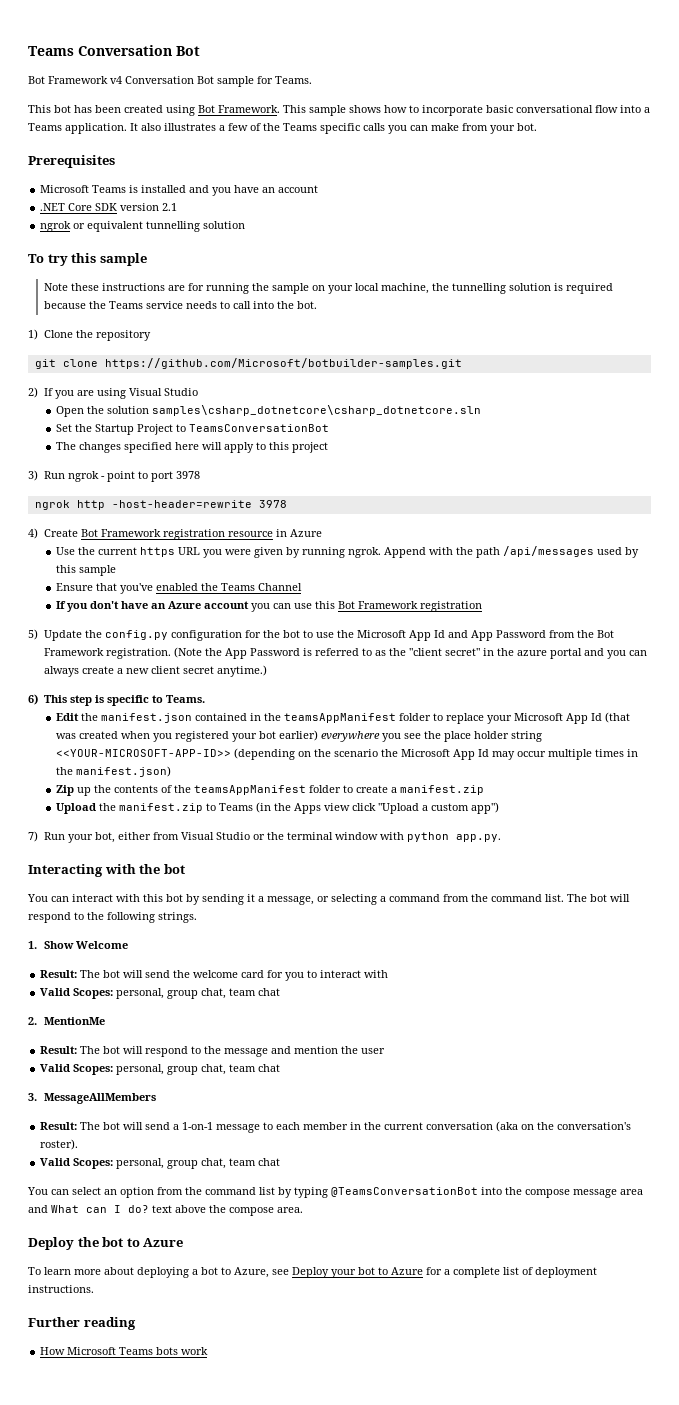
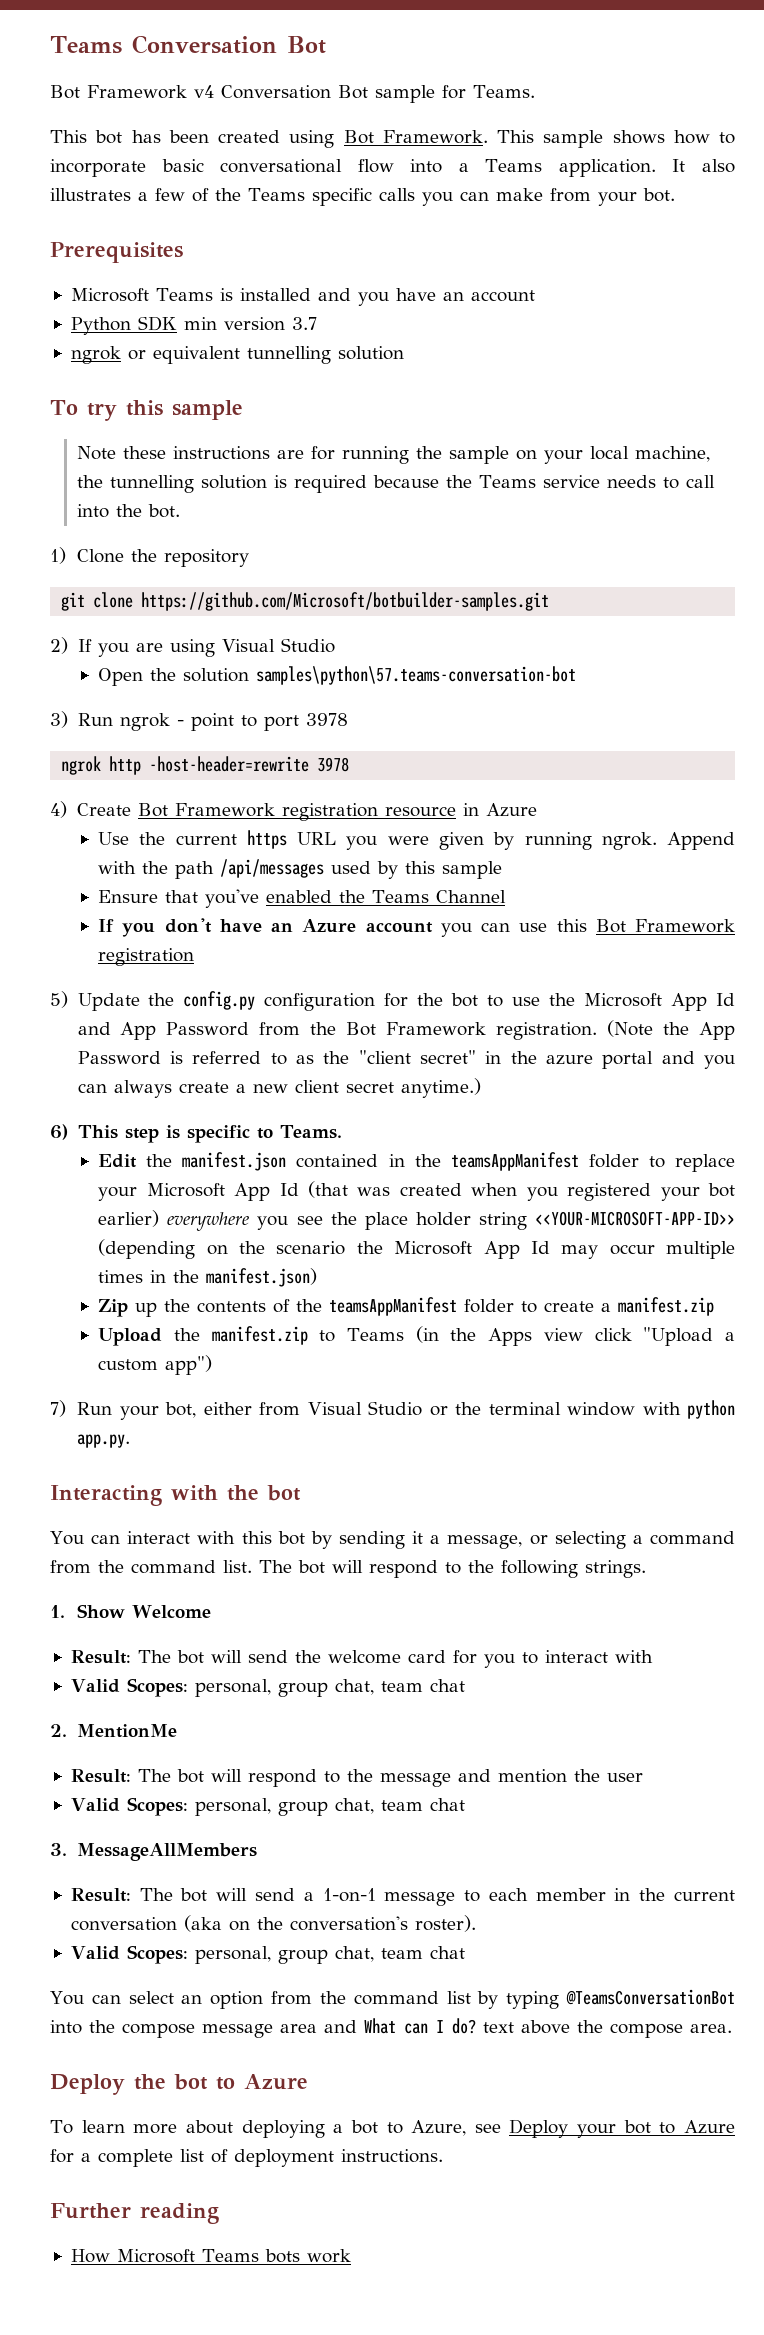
- .NET Core SDK version 2.1
+ Python SDK min version 3.7
- Open the solution samples\csharp_dotnetcore\csharp_dotnetcore.sln
- Set the Startup Project to TeamsConversationBot
- The changes specified here will apply to this project
+ Open the solution samples\python\57.teams-conversation-bot

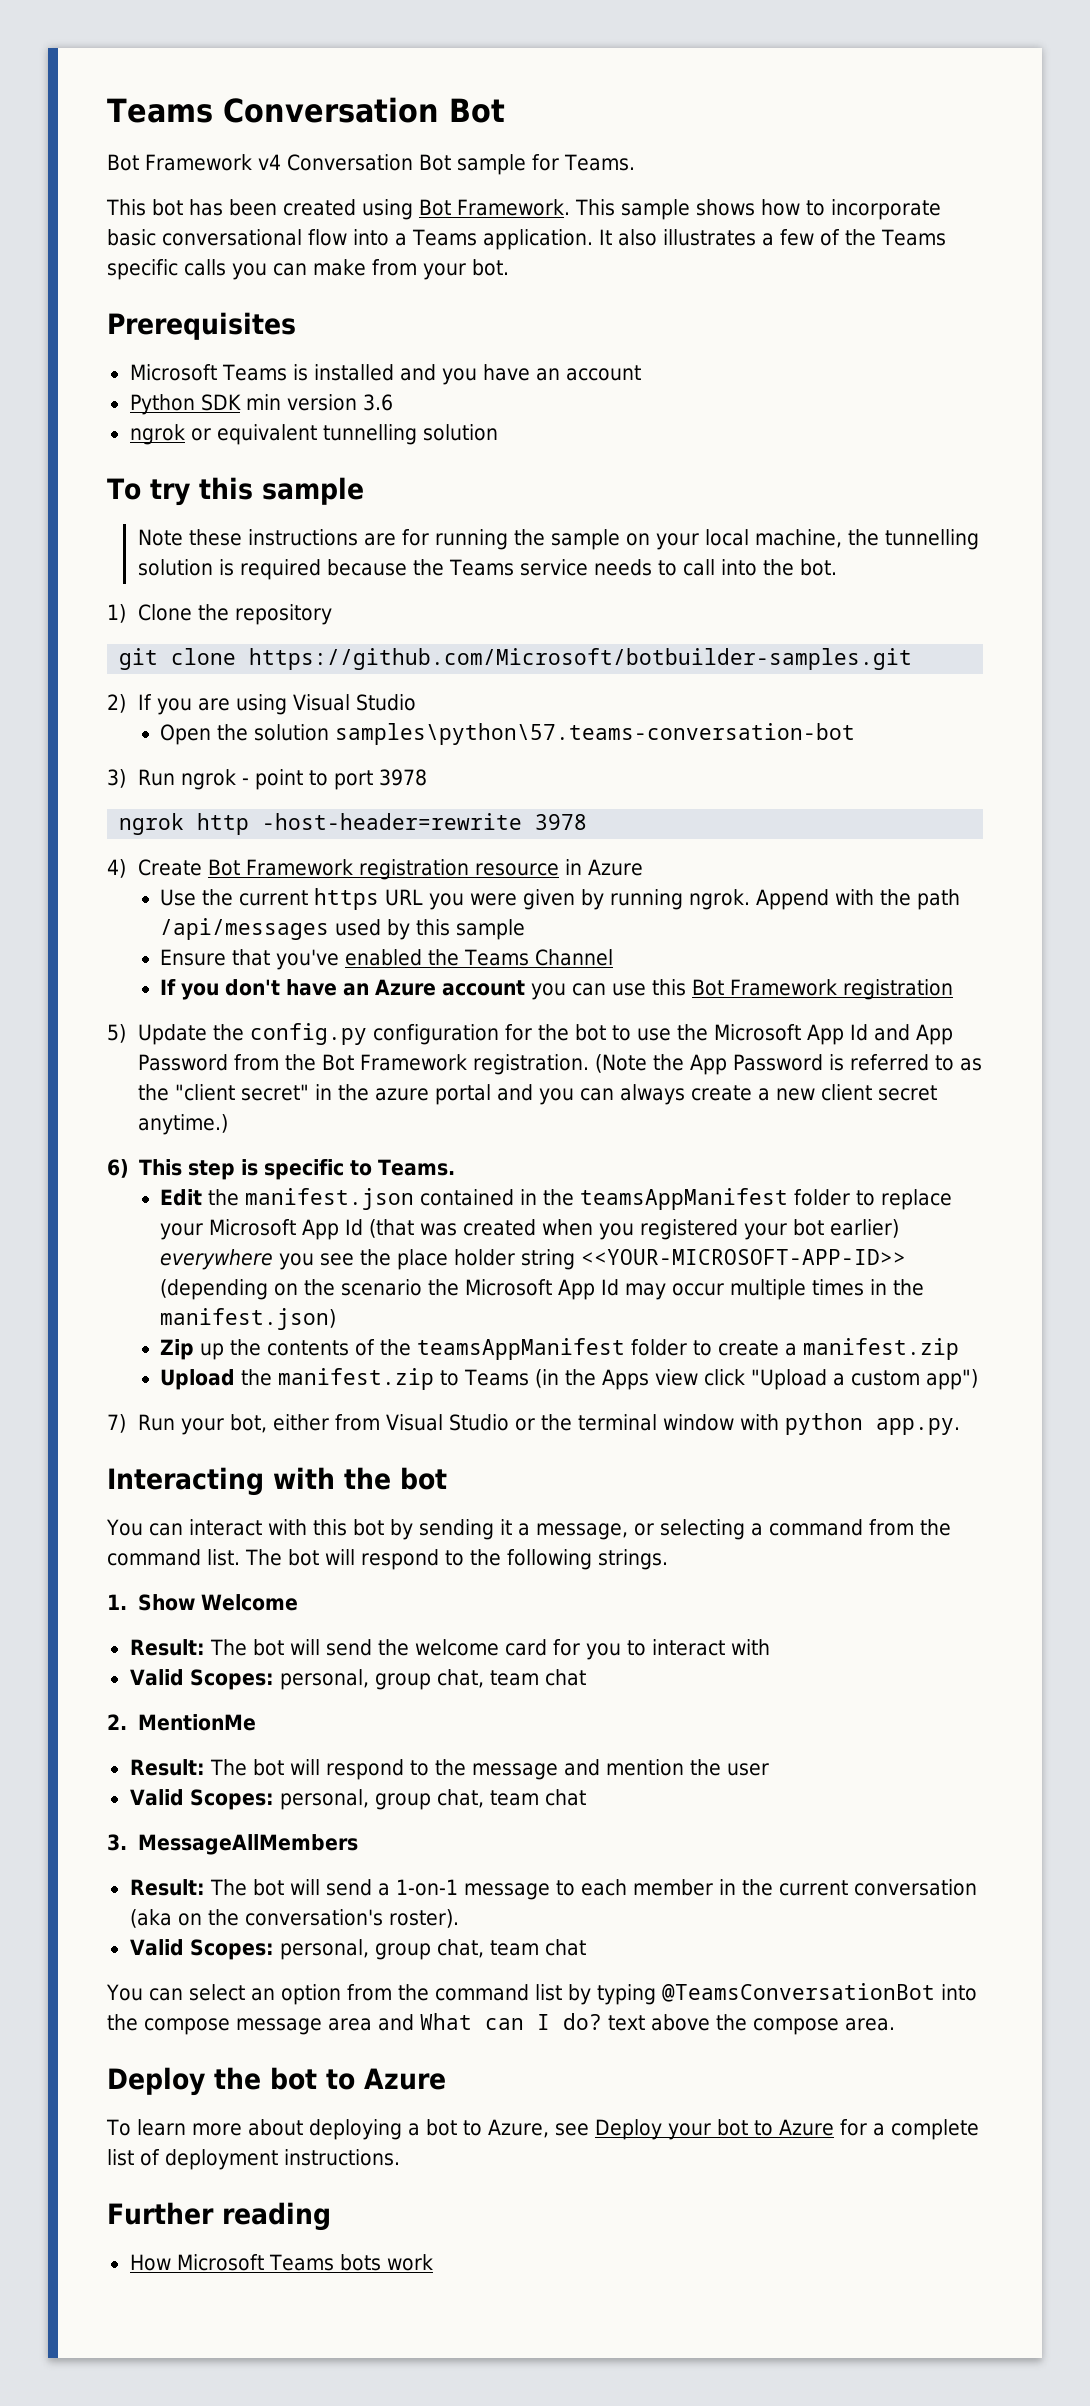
- Python SDK min version 3.7
+ Python SDK min version 3.6

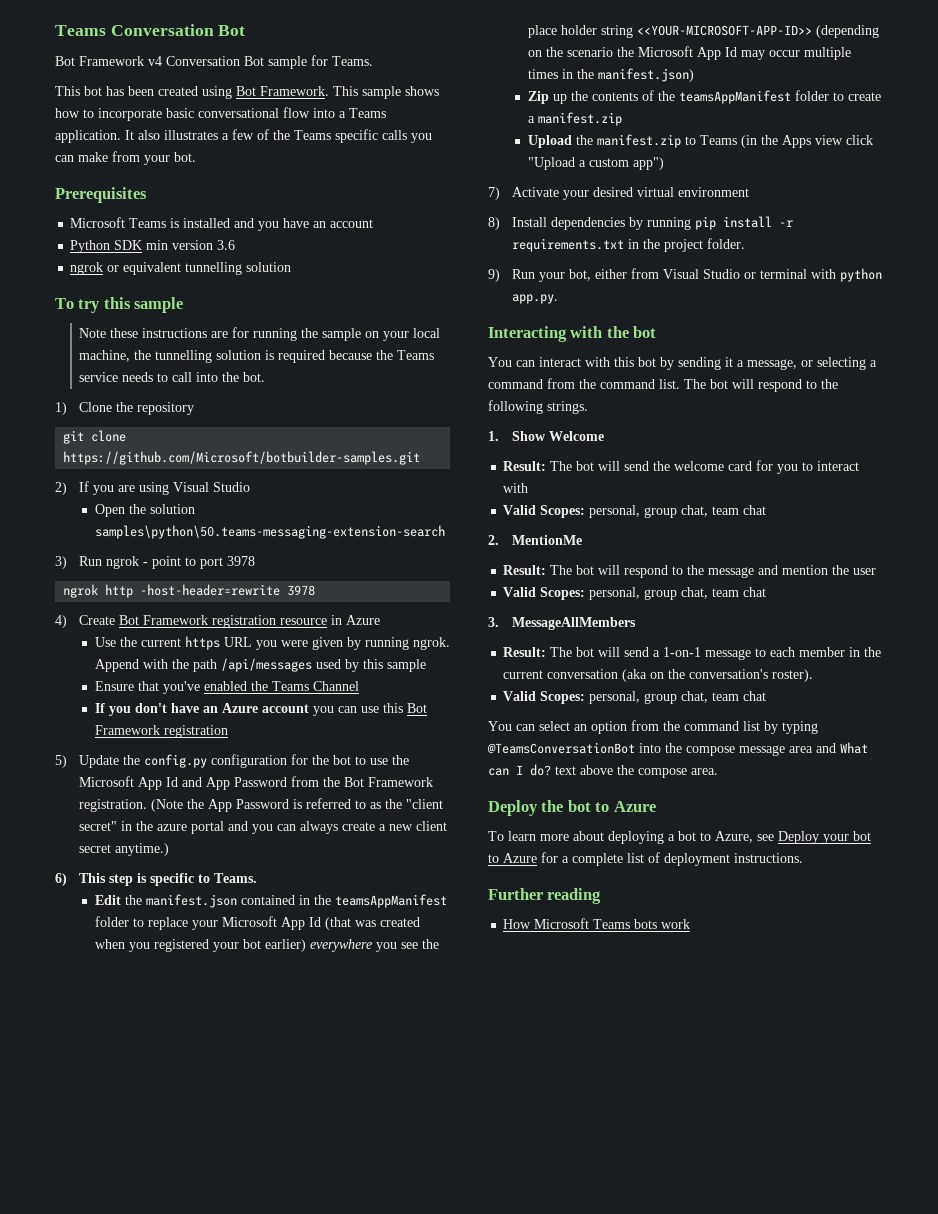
- Open the solution samples\python\57.teams-conversation-bot
+ Open the solution samples\python\50.teams-messaging-extension-search
- 7) Run your bot, either from Visual Studio or the terminal window with python app.py.
+ 7) Activate your desired virtual environment
+ 8) Install dependencies by running pip install -r requirements.txt in the project folder.
+ 9) Run your bot, either from Visual Studio or terminal with python app.py.

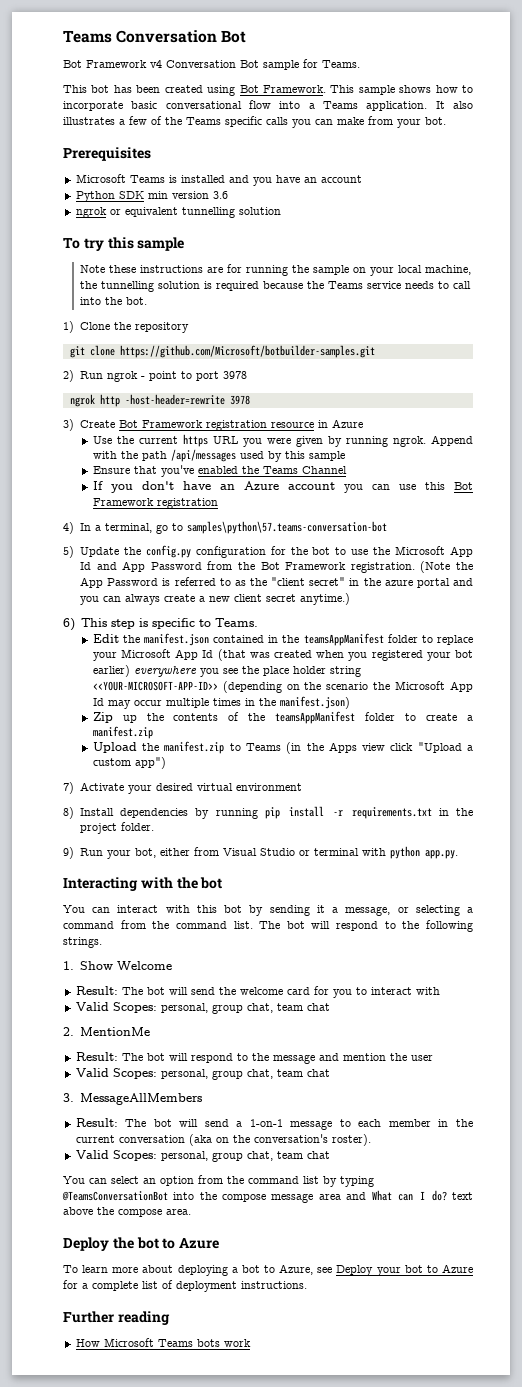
- 2) If you are using Visual Studio
- Open the solution samples\python\50.teams-messaging-extension-search
- 3) Run ngrok - point to port 3978
+ 2) Run ngrok - point to port 3978
- 4) Create Bot Framework registration resource in Azure
+ 3) Create Bot Framework registration resource in Azure
+ 4) In a terminal, go to samples\python\57.teams-conversation-bot

